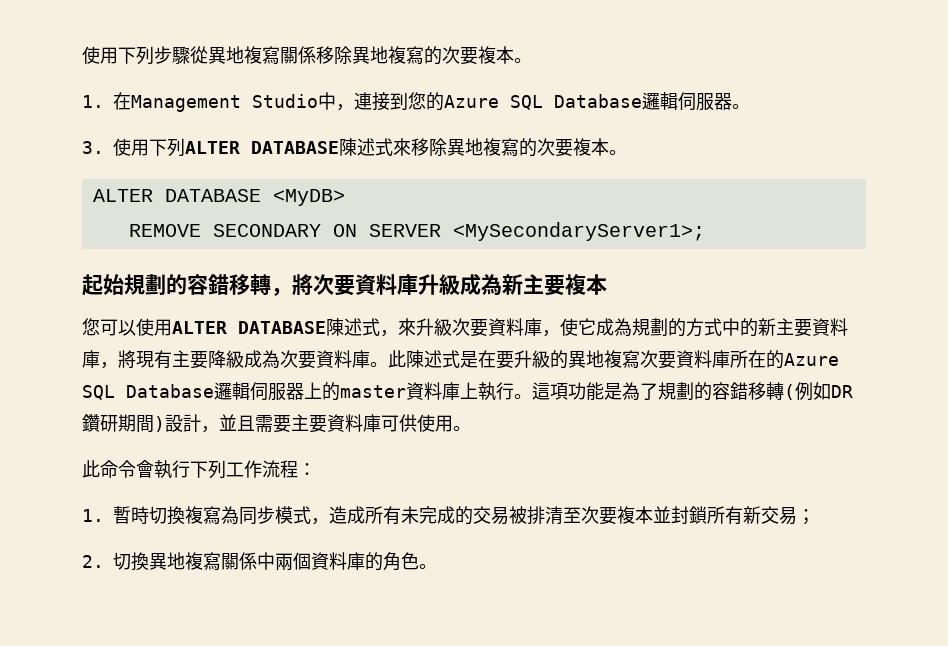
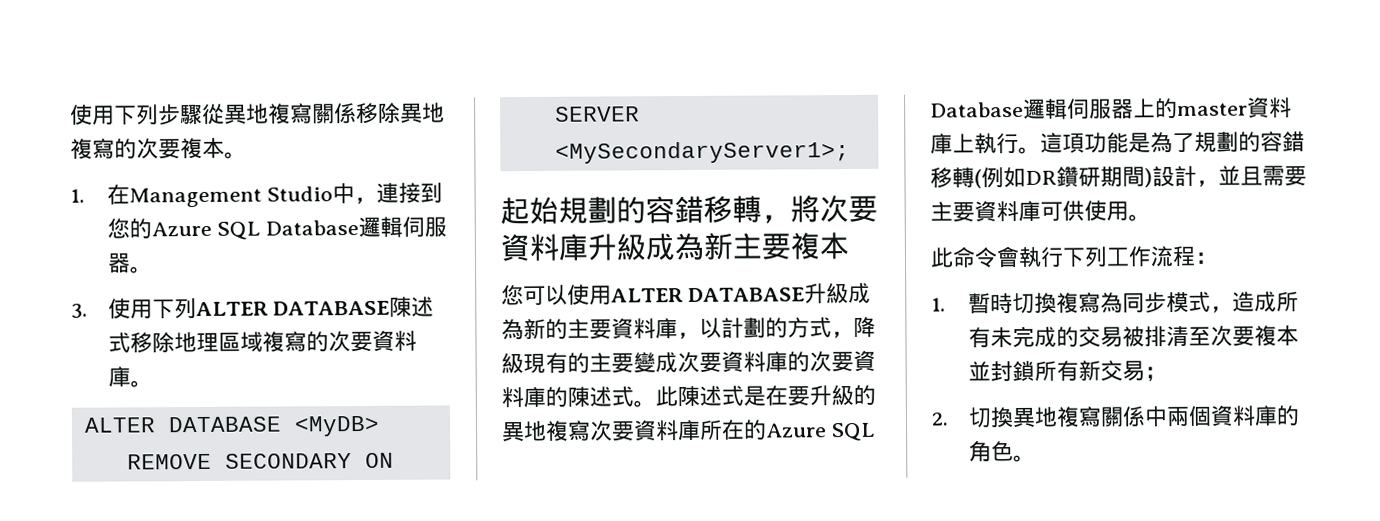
- 3.使用下列ALTER DATABASE陳述式來移除異地複寫的次要複本。
+ 3.使用下列ALTER DATABASE陳述式移除地理區域複寫的次要資料庫。
- 您可以使用ALTER DATABASE陳述式，來升級次要資料庫，使它成為規劃的方式中的新主要資料庫，將現有主要降級成為次要資料庫。
+ 您可以使用ALTER DATABASE升級成為新的主要資料庫，以計劃的方式，降級現有的主要變成次要資料庫的次要資料庫的陳述式。

